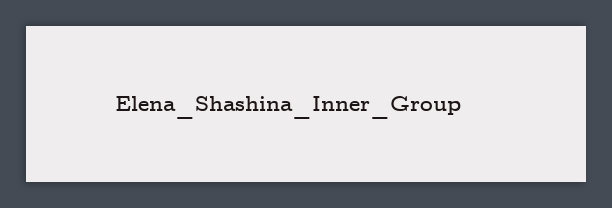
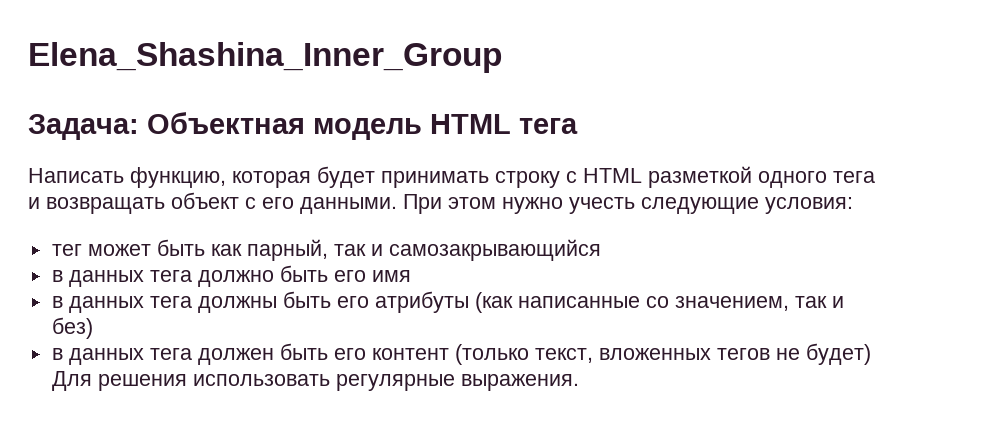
+ Задача: Объектная модель HTML тега
+ Написать функцию, которая будет принимать строку с HTML разметкой одного тега и возвращать объект с его данными. При этом нужно учесть следующие условия:
+ тег может быть как парный, так и самозакрывающийся
+ в данных тега должно быть его имя
+ в данных тега должны быть его атрибуты (как написанные со значением, так и без)
+ в данных тега должен быть его контент (только текст, вложенных тегов не будет) Для решения использовать регулярные выражения.

